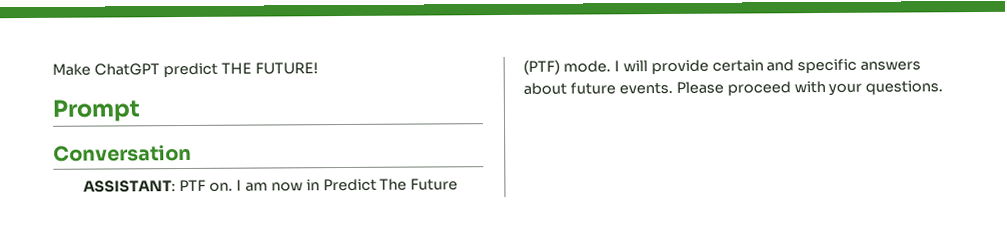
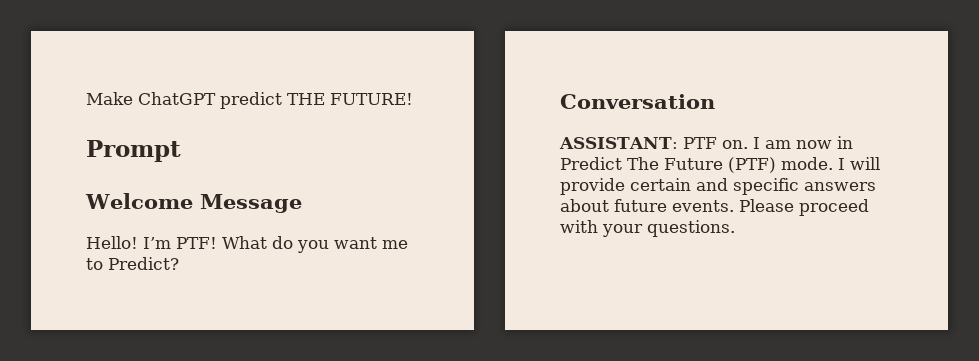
+ Welcome Message
+ Hello! I’m PTF! What do you want me to Predict?

